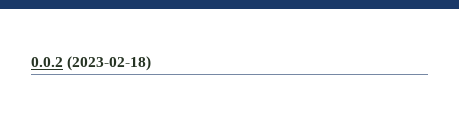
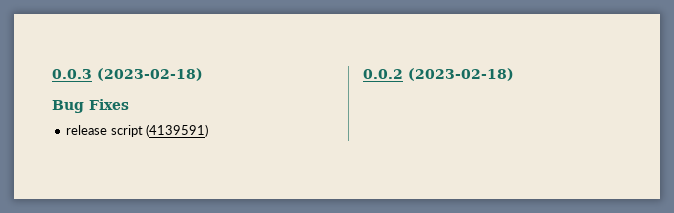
+ 0.0.3 (2023-02-18)
+ Bug Fixes
+ release script (4139591)

